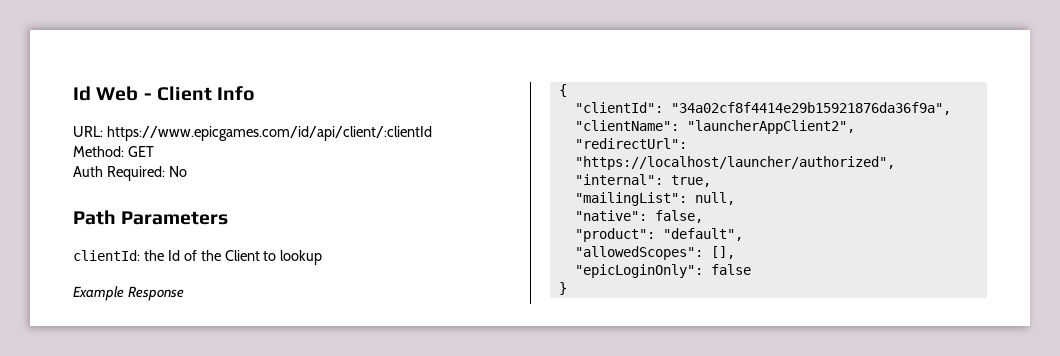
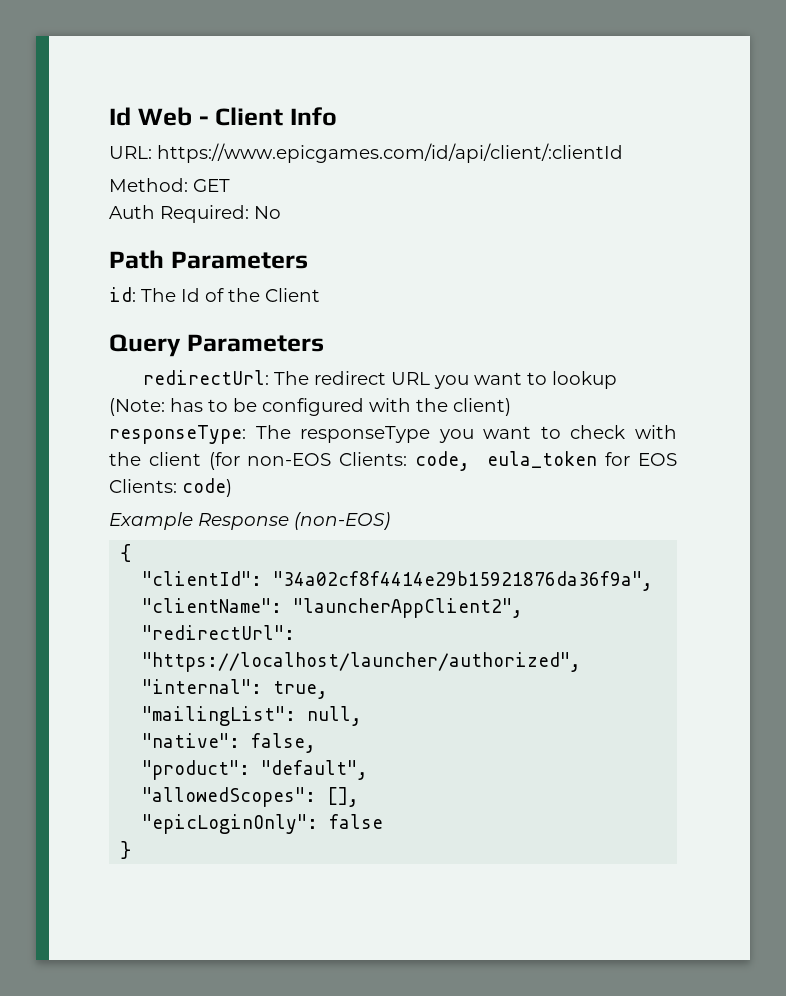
- clientId: the Id of the Client to lookup
+ id: The Id of the Client
+ Query Parameters
+ redirectUrl: The redirect URL you want to lookup (Note: has to be configured with the client)
+ responseType: The responseType you want to check with the client (for non-EOS Clients: code, eula_token for EOS Clients: code)
- Example Response
+ Example Response (non-EOS)

